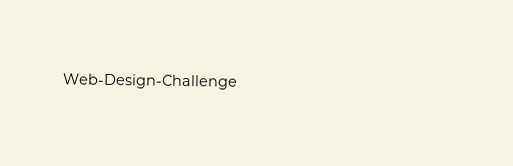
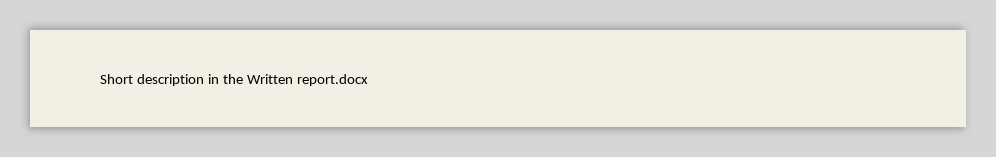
- Web-Design-Challenge
+ Short description in the Written report.docx

